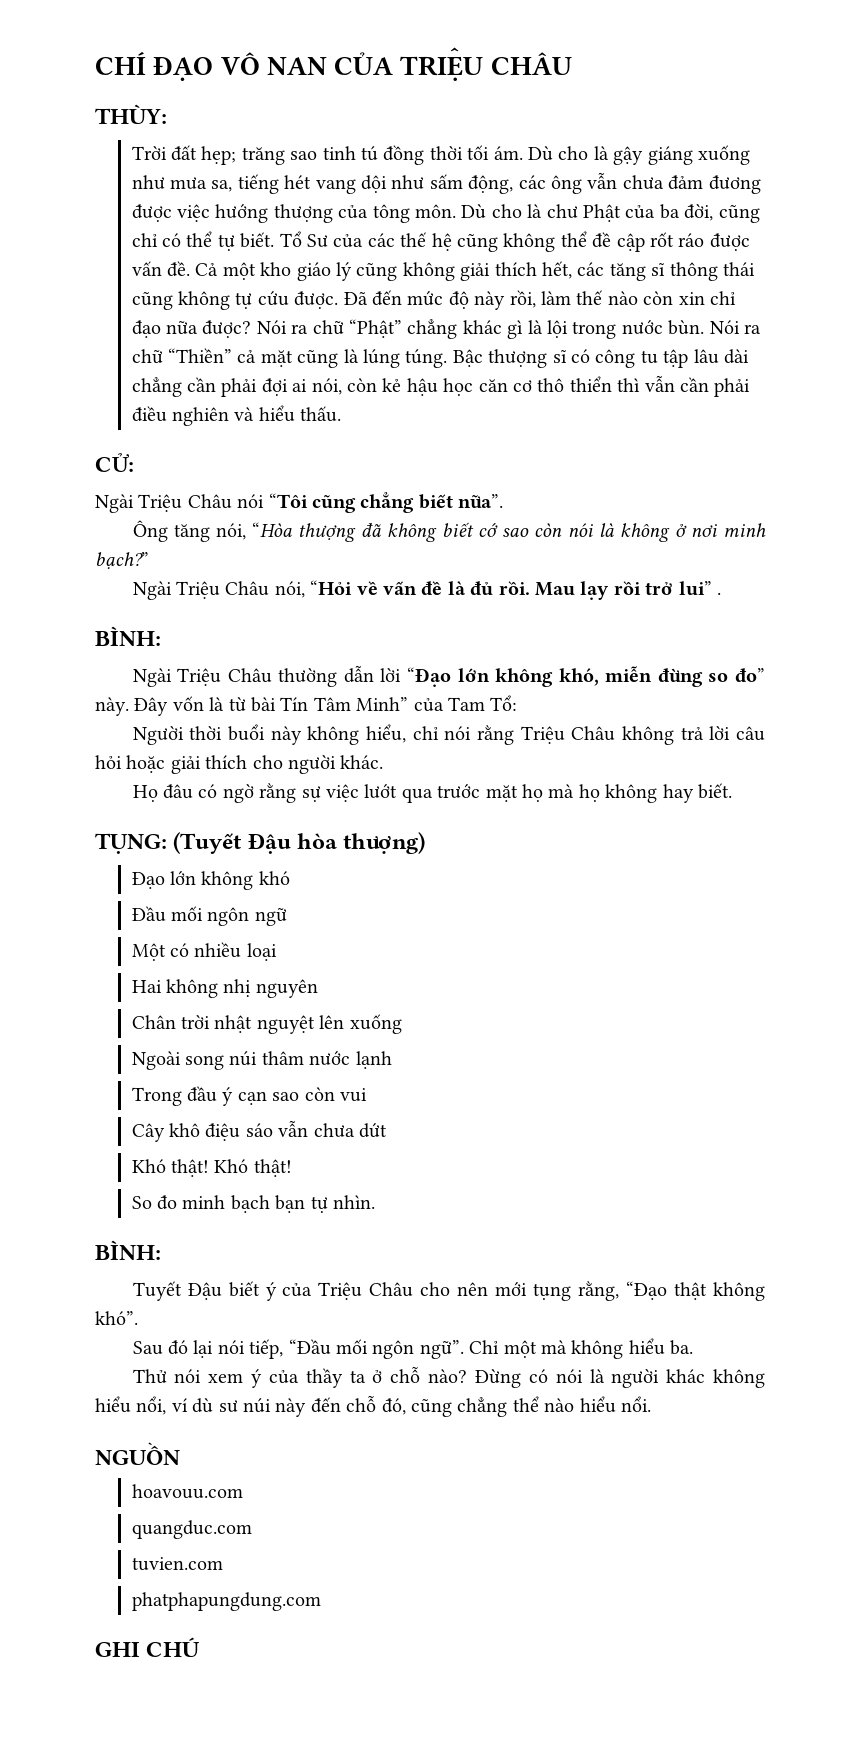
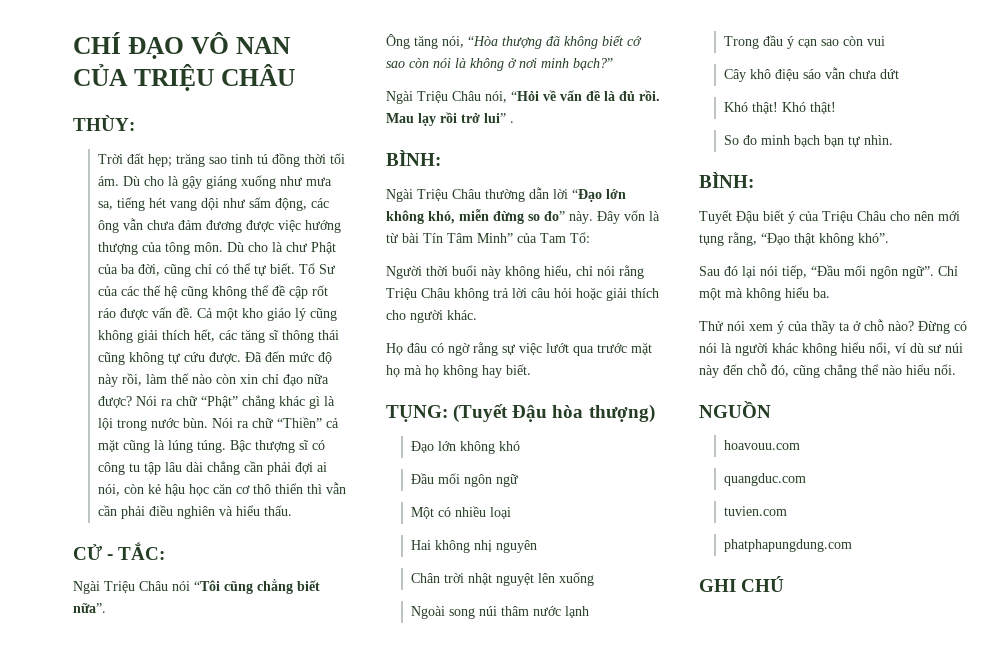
- CỬ:
+ CỬ - TẮC:

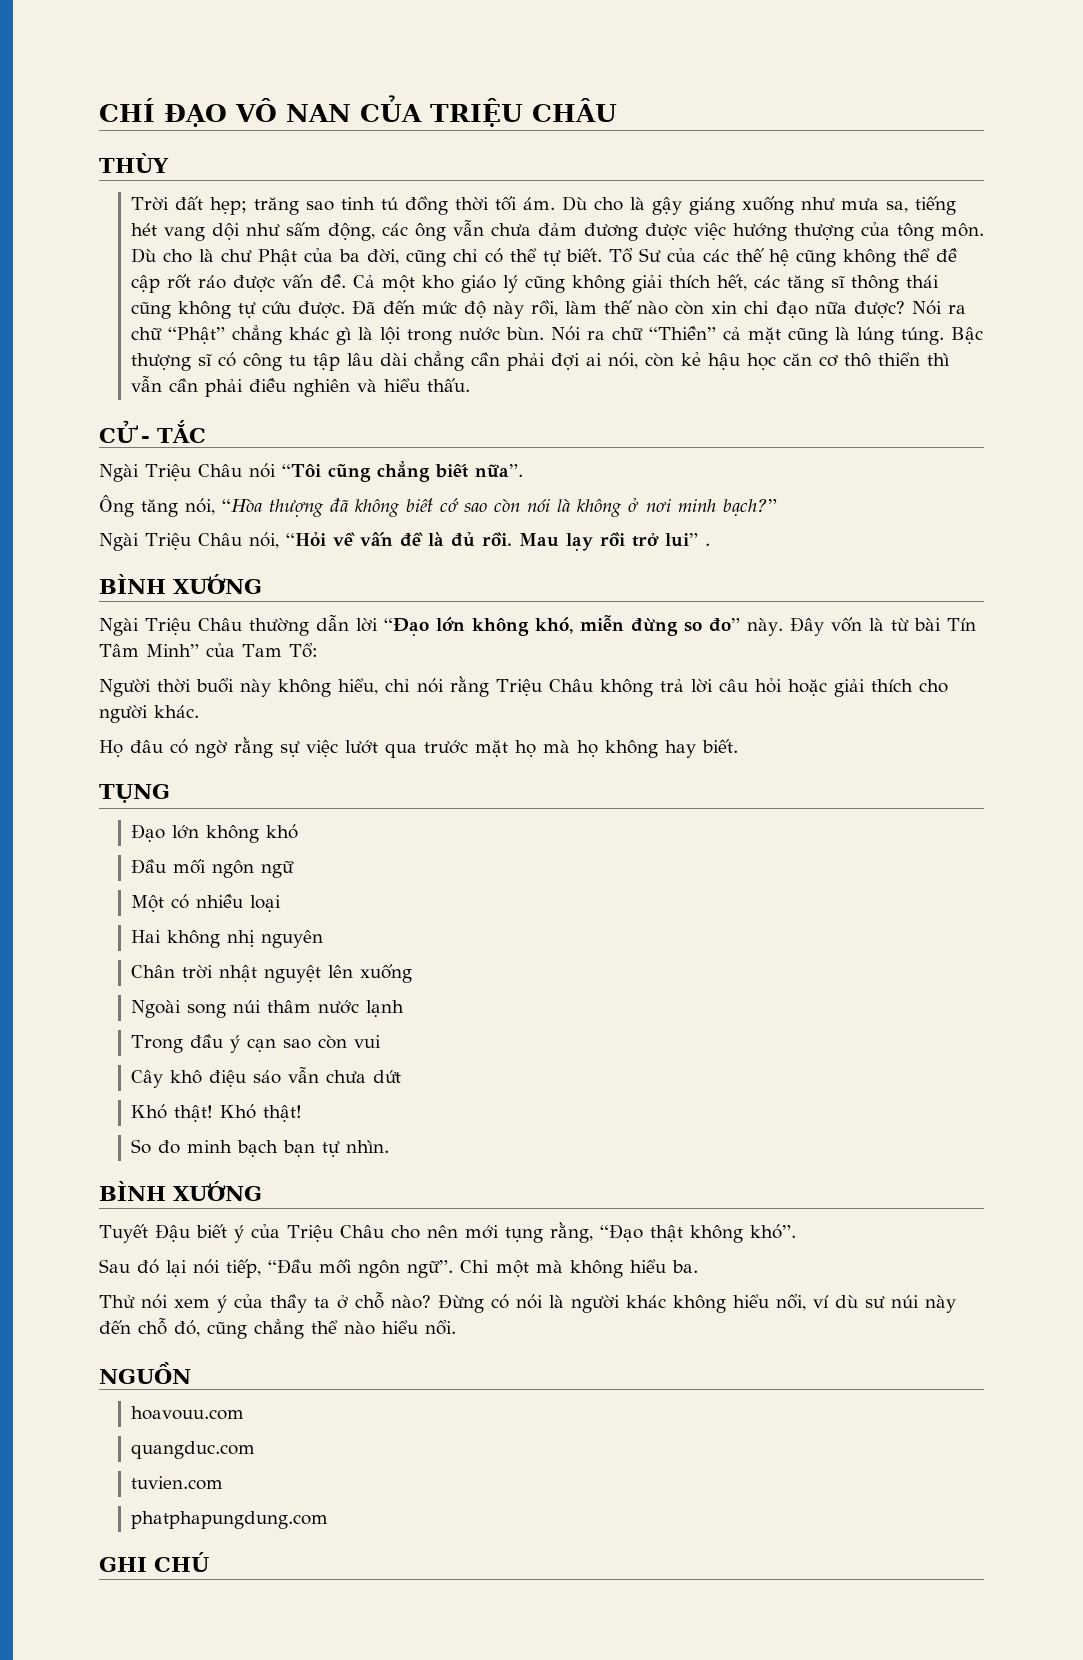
- THÙY:
+ THÙY
- CỬ - TẮC:
+ CỬ - TẮC
  Mau lạy rồi trở lui” .
- BÌNH:
+ BÌNH XƯỚNG
- TỤNG: (Tuyết Đậu hòa thượng)
+ TỤNG
  So đo minh bạch bạn tự nhìn.
- BÌNH:
+ BÌNH XƯỚNG

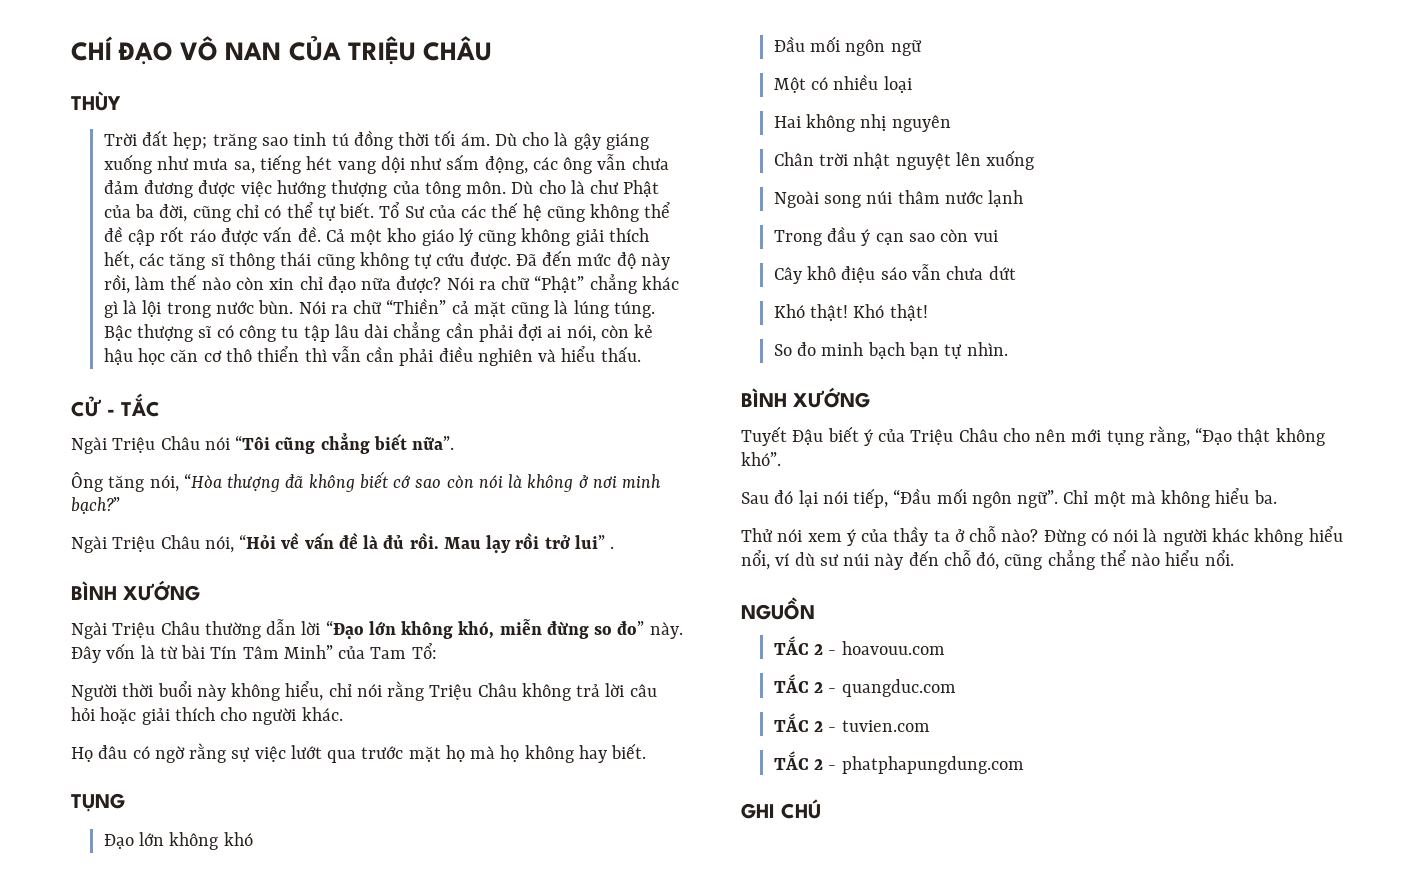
- hoavouu.com
- quangduc.com
- tuvien.com
- phatphapungdung.com
+ TẮC 2 - hoavouu.com
+ TẮC 2 - quangduc.com
+ TẮC 2 - tuvien.com
+ TẮC 2 - phatphapungdung.com

